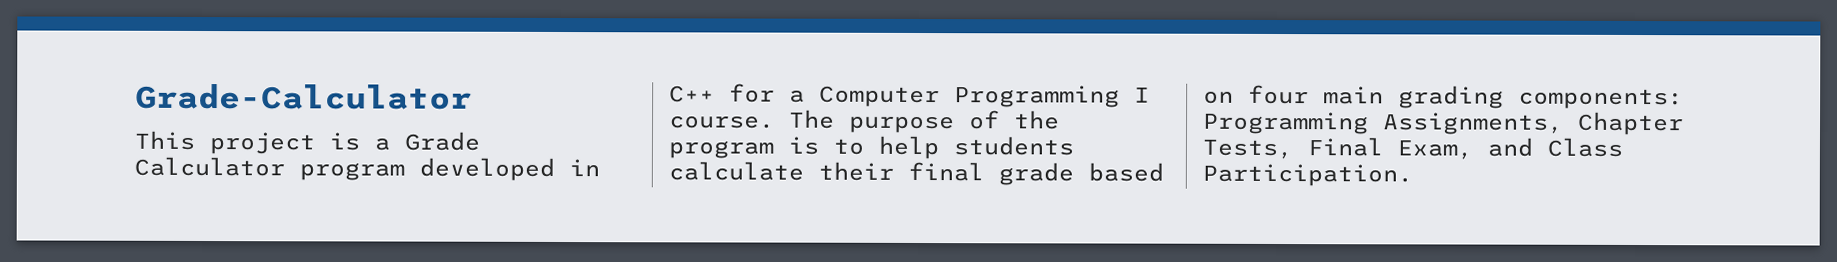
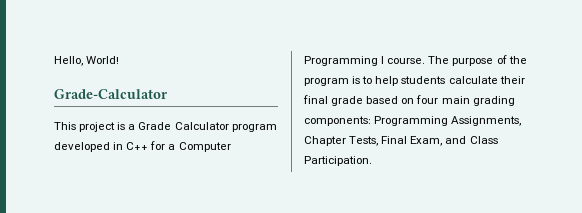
+ Hello, World!

